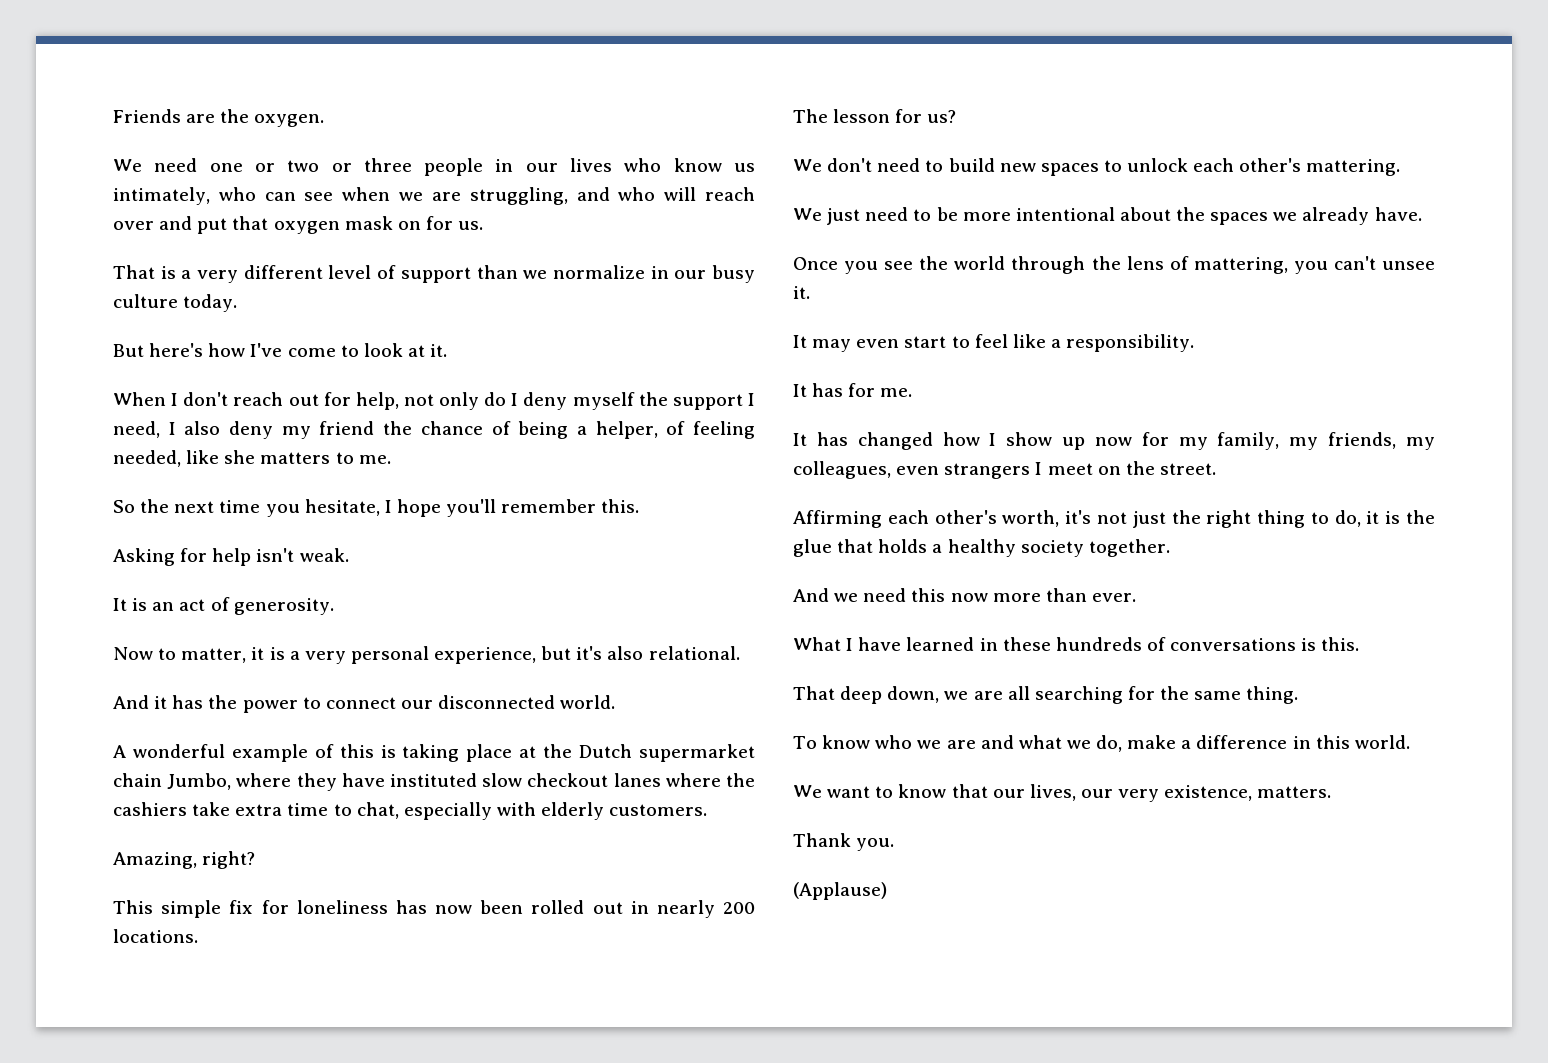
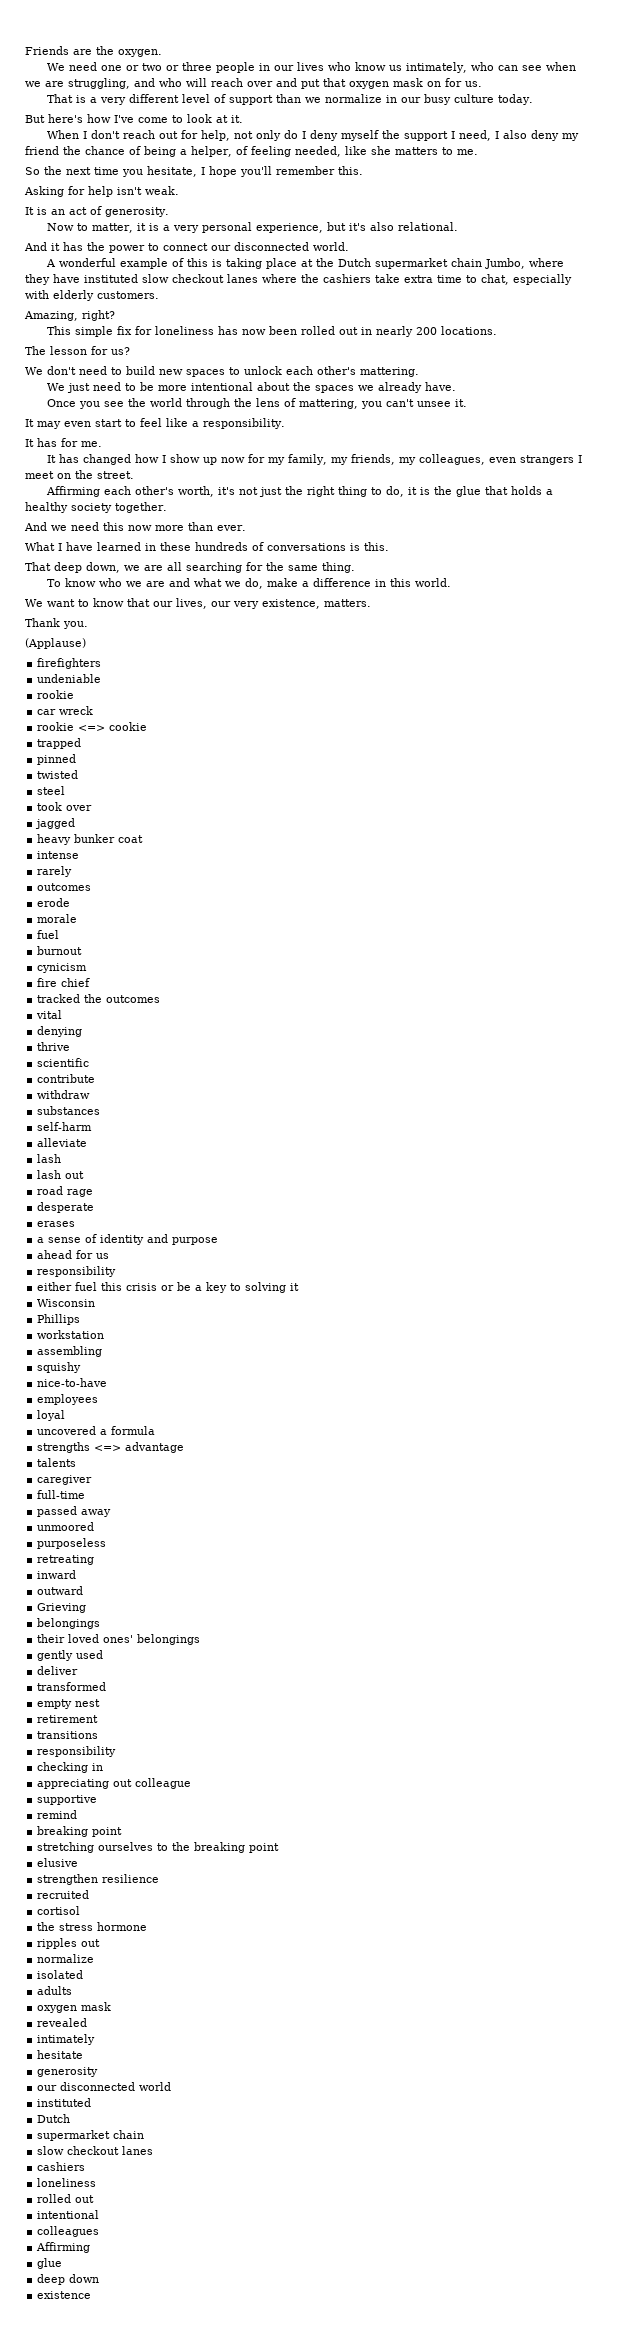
+ firefighters
+ undeniable
+ rookie
+ car wreck
+ rookie <=> cookie
+ trapped
+ pinned
+ twisted
+ steel
+ took over
+ jagged
+ heavy bunker coat
+ intense
+ rarely
+ outcomes
+ erode
+ morale
+ fuel
+ burnout
+ cynicism
+ fire chief
+ tracked the outcomes
+ vital
+ denying
+ thrive
+ scientific
+ contribute
+ withdraw
+ substances
+ self-harm
+ alleviate
+ lash
+ lash out
+ road rage
+ desperate
+ erases
+ a sense of identity and purpose
+ ahead for us
+ responsibility
+ either fuel this crisis or be a key to solving it
+ Wisconsin
+ Phillips
+ workstation
+ assembling
+ squishy
+ nice-to-have
+ employees
+ loyal
+ uncovered a formula
+ strengths <=> advantage
+ talents
+ caregiver
+ full-time
+ passed away
+ unmoored
+ purposeless
+ retreating
+ inward
+ outward
+ Grieving
+ belongings
+ their loved ones' belongings
+ gently used
+ deliver
+ transformed
+ empty nest
+ retirement
+ transitions
+ responsibility
+ checking in
+ appreciating out colleague
+ supportive
+ remind
+ breaking point
+ stretching ourselves to the breaking point
+ elusive
+ strengthen resilience
+ recruited
+ cortisol
+ the stress hormone
+ ripples out
+ normalize
+ isolated
+ adults
+ oxygen mask
+ revealed
+ intimately
+ hesitate
+ generosity
+ our disconnected world
+ instituted
+ Dutch
+ supermarket chain
+ slow checkout lanes
+ cashiers
+ loneliness
+ rolled out
+ intentional
+ colleagues
+ Affirming
+ glue
+ deep down
+ existence

